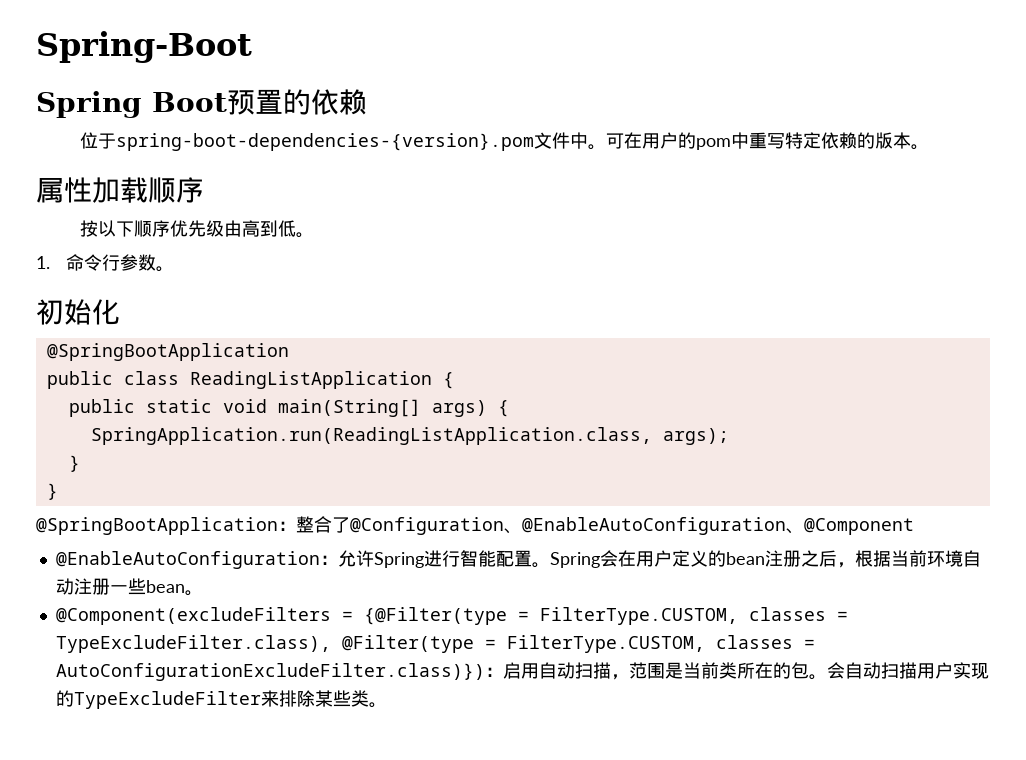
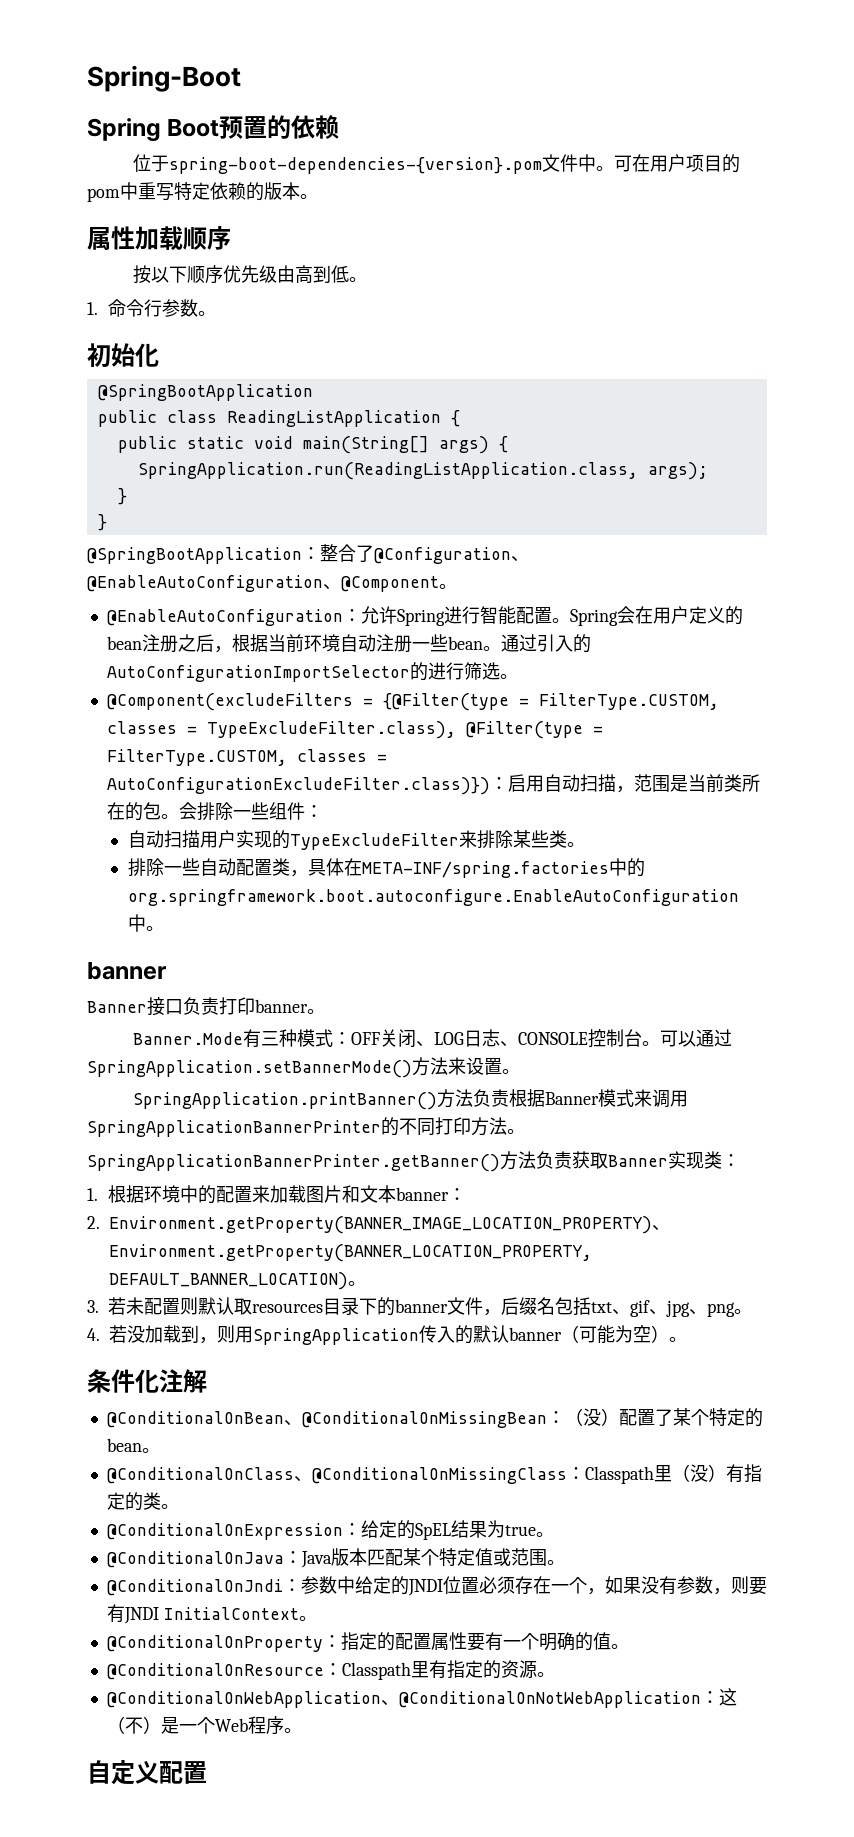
- 可在用户的pom中重写特定依赖的版本。
+ 可在用户项目的pom中重写特定依赖的版本。
- @SpringBootApplication：整合了@Configuration、@EnableAutoConfiguration、@Component
+ @SpringBootApplication：整合了@Configuration、@EnableAutoConfiguration、@Component。
+ 通过引入的AutoConfigurationImportSelector的进行筛选。
- 会自动扫描用户实现的TypeExcludeFilter来排除某些类。
+ 会排除一些组件：
+ 自动扫描用户实现的TypeExcludeFilter来排除某些类。
+ 排除一些自动配置类，具体在META-INF/spring.factories中的org.springframework.boot.autoconfigure.EnableAutoConfiguration中。
+ banner
+ Banner接口负责打印banner。
+ Banner.Mode有三种模式：OFF关闭、LOG日志、CONSOLE控制台。可以通过SpringApplication.setBannerMode()方法来设置。
+ SpringApplication.printBanner()方法负责根据Banner模式来调用SpringApplicationBannerPrinter的不同打印方法。
+ SpringApplicationBannerPrinter.getBanner()方法负责获取Banner实现类：
+ 1.根据环境中的配置来加载图片和文本banner：
+ 2. Environment.getProperty(BANNER_IMAGE_LOCATION_PROPERTY)、Environment.getProperty(BANNER_LOCATION_PROPERTY, DEFAULT_BANNER_LOCATION)。
+ 3.若未配置则默认取resources目录下的banner文件，后缀名包括txt、gif、jpg、png。
+ 4.若没加载到，则用SpringApplication传入的默认banner（可能为空）。
+ 条件化注解
+ @ConditionalOnBean、@ConditionalOnMissingBean：（没）配置了某个特定的bean。
+ @ConditionalOnClass、@ConditionalOnMissingClass：Classpath里（没）有指定的类。
+ @ConditionalOnExpression：给定的SpEL结果为true。
+ @ConditionalOnJava：Java版本匹配某个特定值或范围。
+ @ConditionalOnJndi：参数中给定的JNDI位置必须存在一个，如果没有参数，则要有JNDI InitialContext。
+ @ConditionalOnProperty：指定的配置属性要有一个明确的值。
+ @ConditionalOnResource：Classpath里有指定的资源。
+ @ConditionalOnWebApplication、@ConditionalOnNotWebApplication：这（不）是一个Web程序。
+ 自定义配置

